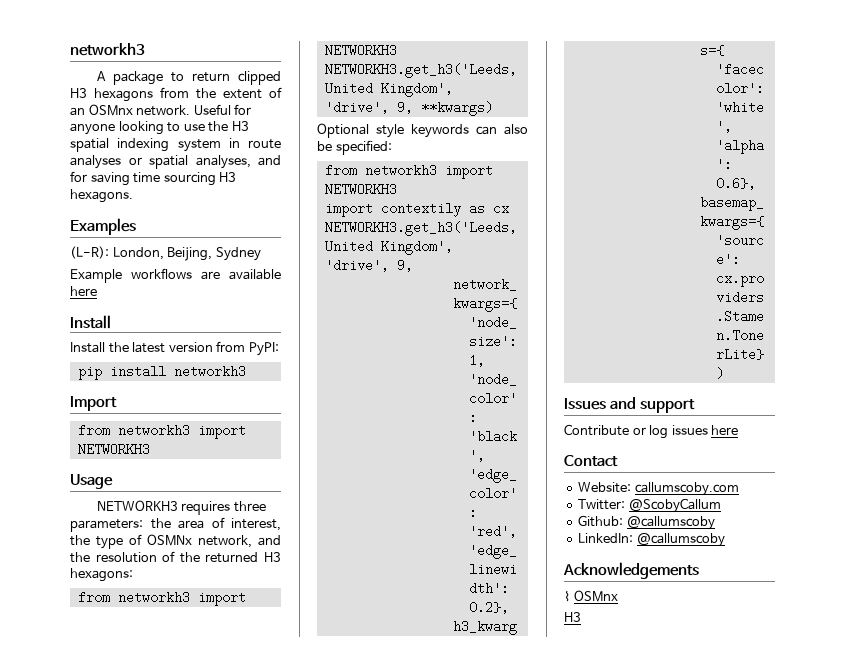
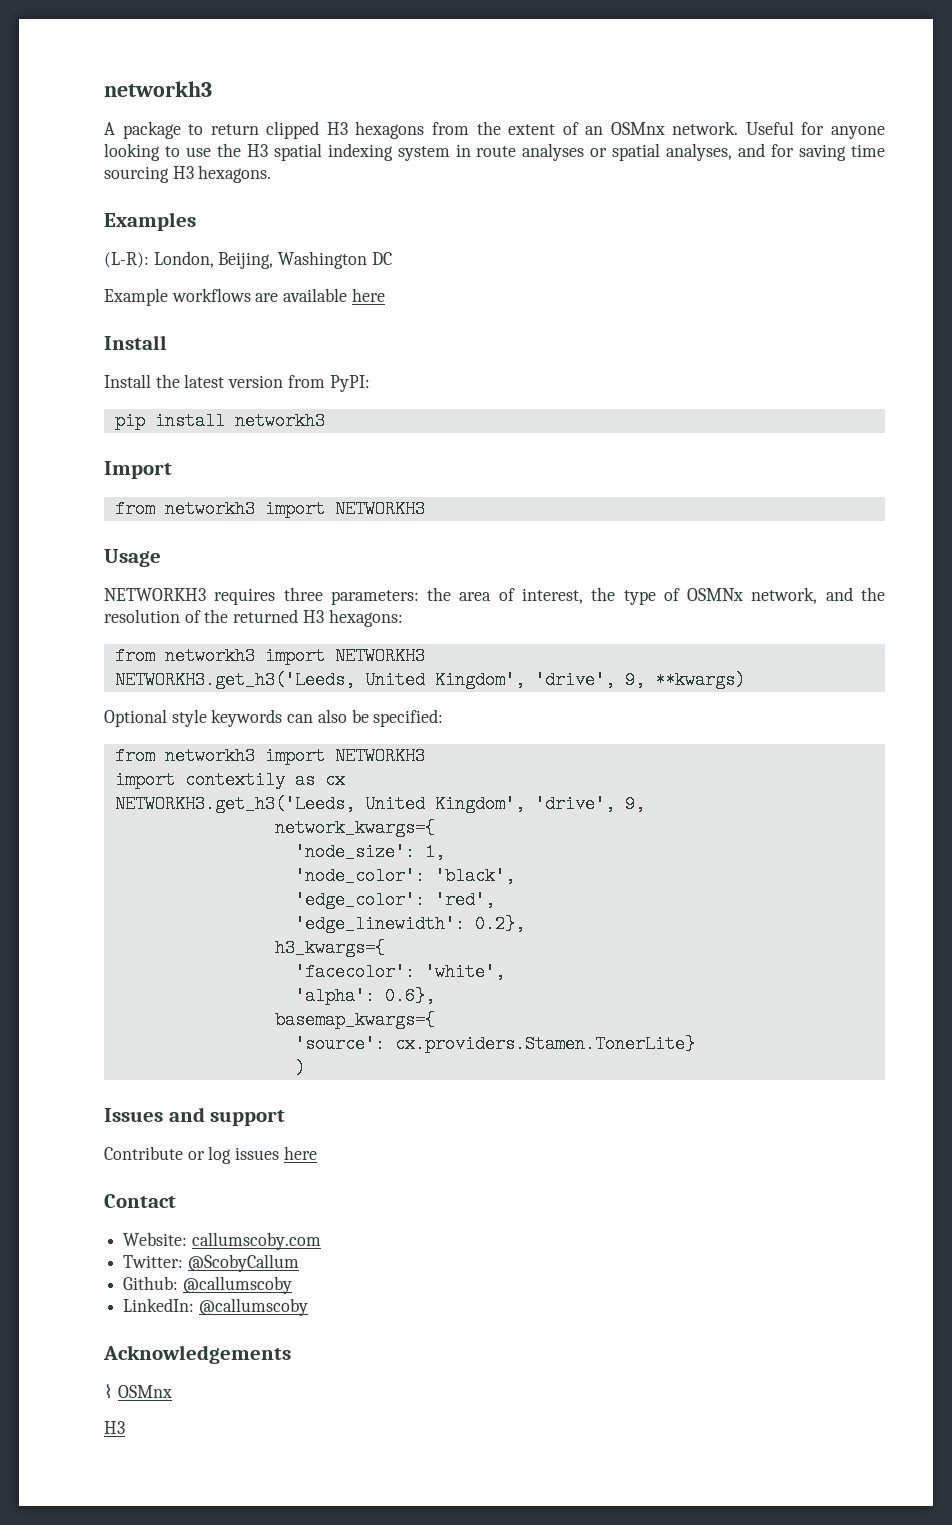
- (L-R): London, Beijing, Sydney
+ (L-R): London, Beijing, Washington DC

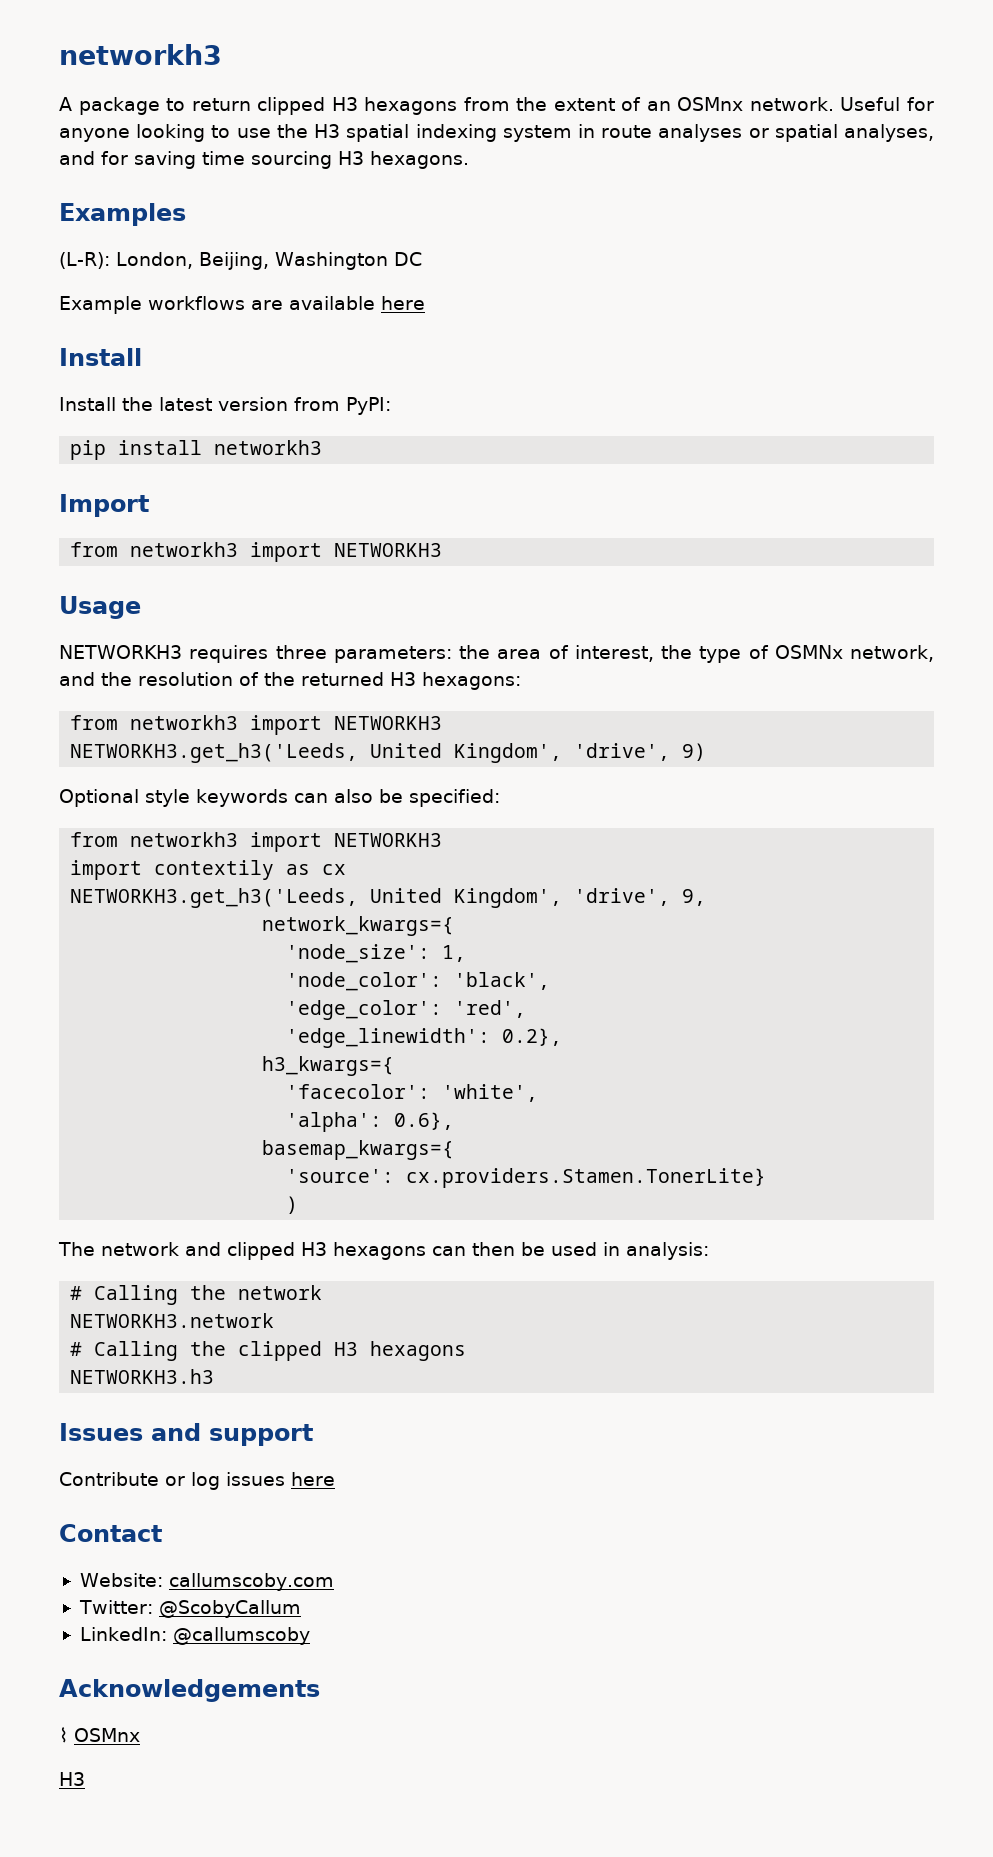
- NETWORKH3.get_h3('Leeds, United Kingdom', 'drive', 9, **kwargs)
+ NETWORKH3.get_h3('Leeds, United Kingdom', 'drive', 9)
+ The network and clipped H3 hexagons can then be used in analysis:
+ # Calling the network
+ NETWORKH3.network
+ # Calling the clipped H3 hexagons
+ NETWORKH3.h3
- Github: @callumscoby

